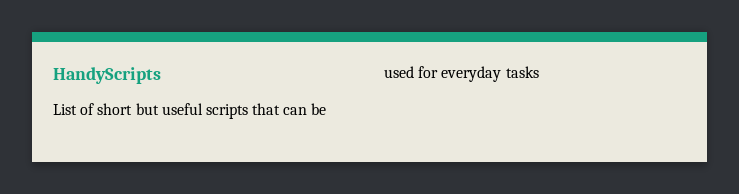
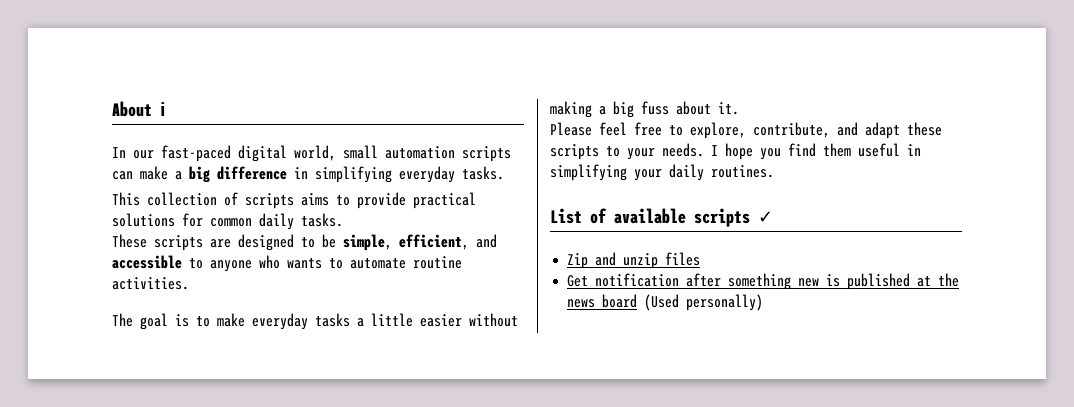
- HandyScripts
- List of short but useful scripts that can be used for everyday tasks
+ About ℹ
+ In our fast-paced digital world, small automation scripts can make a big difference in simplifying everyday tasks.
+ This collection of scripts aims to provide practical solutions for common daily tasks.
+ These scripts are designed to be simple, efficient, and accessible to anyone who wants to automate routine activities.
+ The goal is to make everyday tasks a little easier without making a big fuss about it.
+ Please feel free to explore, contribute, and adapt these scripts to your needs. I hope you find them useful in simplifying your daily routines.
+ List of available scripts ✓
+ Zip and unzip files
+ Get notification after something new is published at the news board (Used personally)

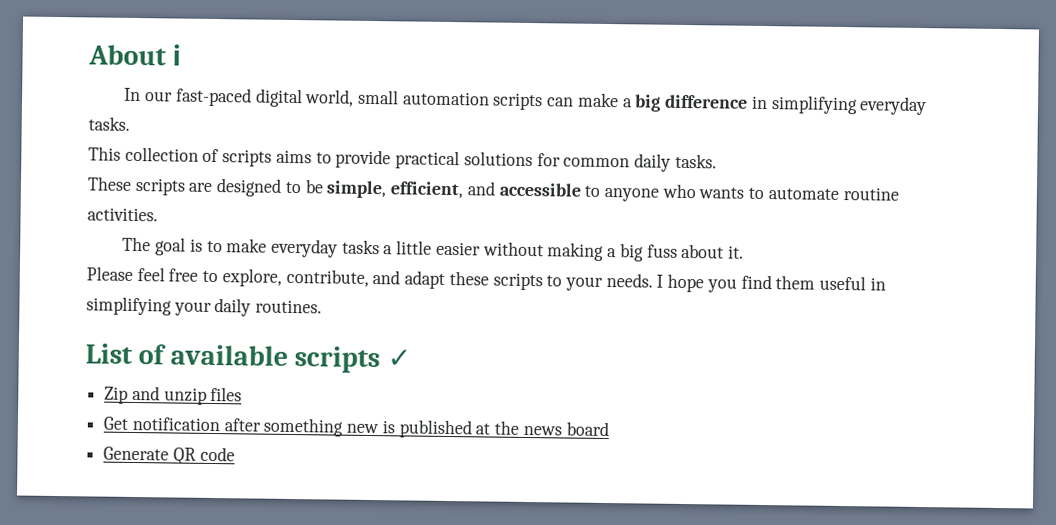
- Get notification after something new is published at the news board (Used personally)
+ Get notification after something new is published at the news board
+ Generate QR code

